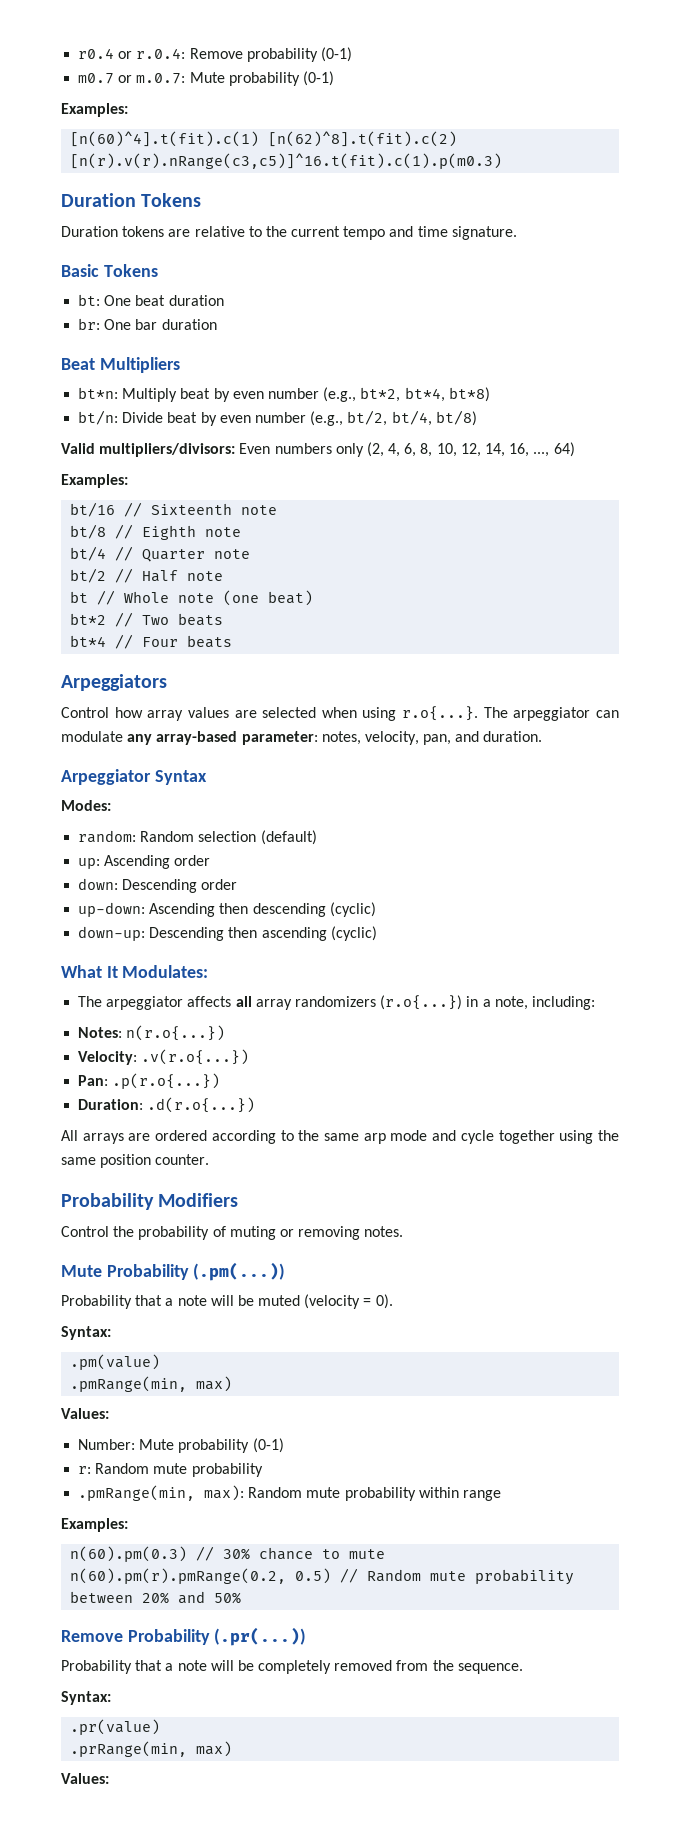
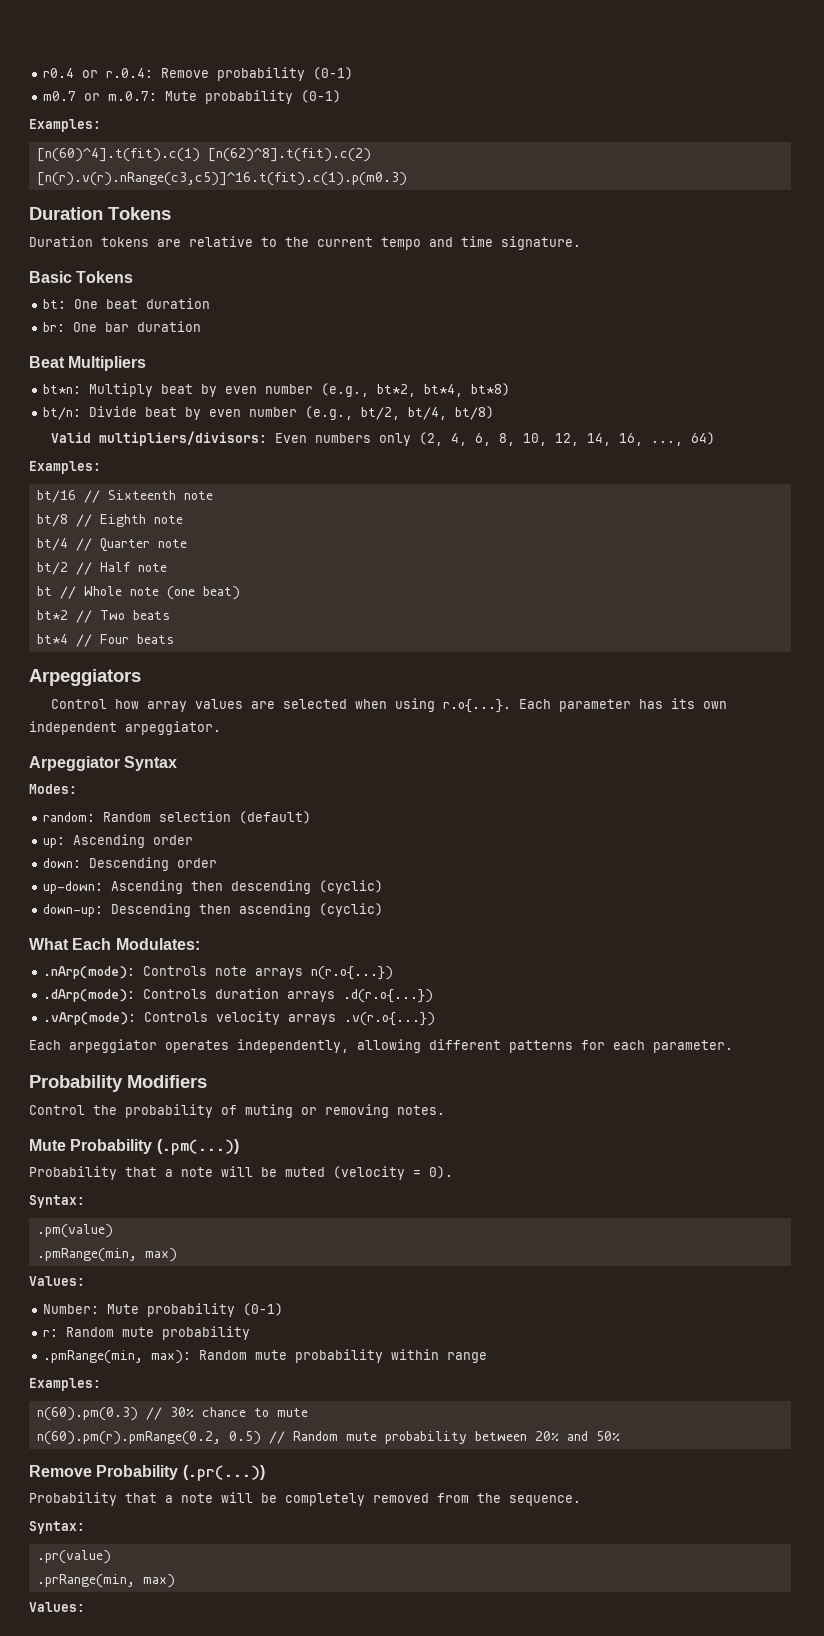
- Control how array values are selected when using r.o{...}. The arpeggiator can modulate any array-based parameter: notes, velocity, pan, and duration.
+ Control how array values are selected when using r.o{...}. Each parameter has its own independent arpeggiator.
- What It Modulates:
+ What Each Modulates:
- The arpeggiator affects all array randomizers (r.o{...}) in a note, including:
- Notes: n(r.o{...})
- Velocity: .v(r.o{...})
- Pan: .p(r.o{...})
- Duration: .d(r.o{...})
- All arrays are ordered according to the same arp mode and cycle together using the same position counter.
+ .nArp(mode): Controls note arrays n(r.o{...})
+ .dArp(mode): Controls duration arrays .d(r.o{...})
+ .vArp(mode): Controls velocity arrays .v(r.o{...})
+ Each arpeggiator operates independently, allowing different patterns for each parameter.

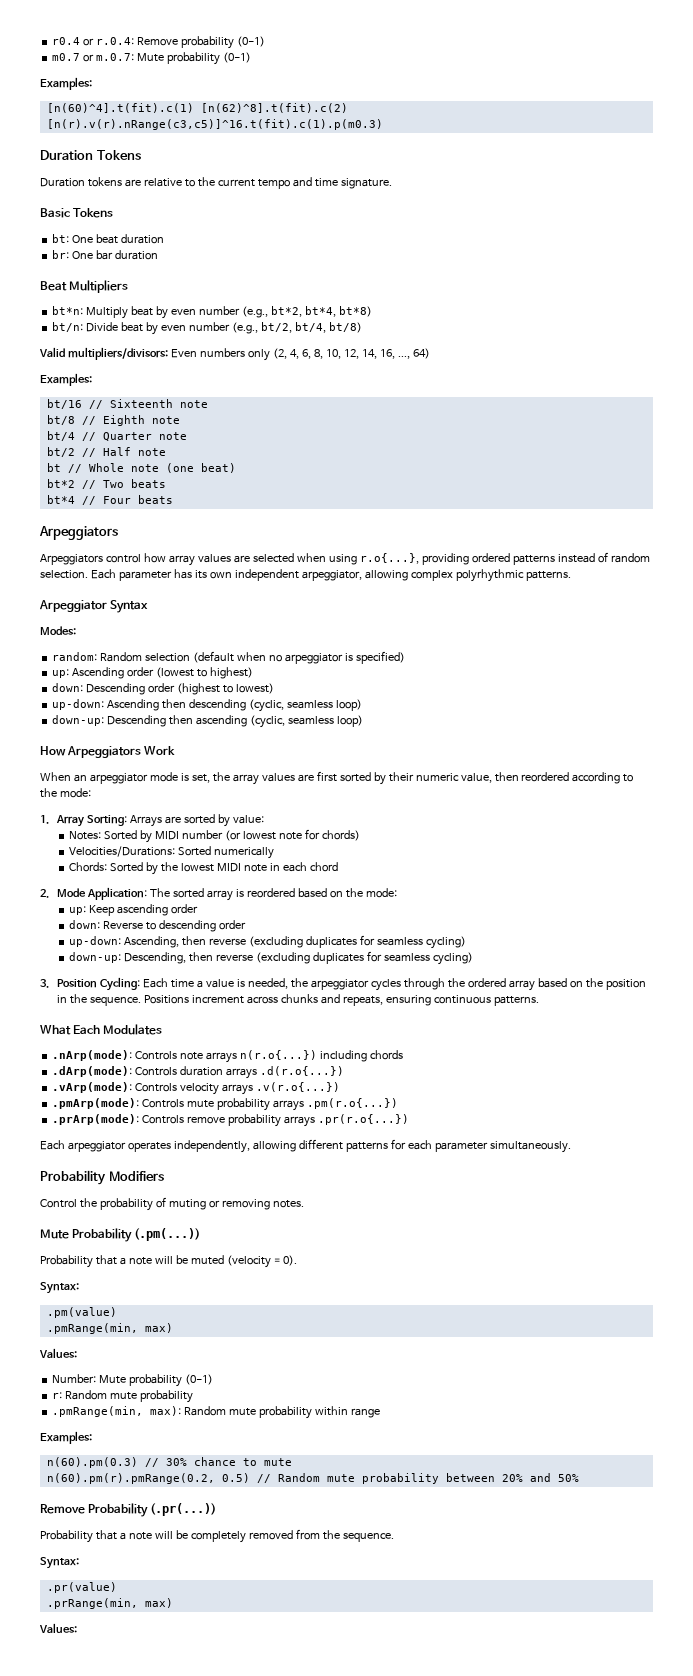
- Control how array values are selected when using r.o{...}. Each parameter has its own independent arpeggiator.
+ Arpeggiators control how array values are selected when using r.o{...}, providing ordered patterns instead of random selection. Each parameter has its own independent arpeggiator, allowing complex polyrhythmic patterns.
- random: Random selection (default)
+ random: Random selection (default when no arpeggiator is specified)
- up: Ascending order
+ up: Ascending order (lowest to highest)
- down: Descending order
+ down: Descending order (highest to lowest)
- up-down: Ascending then descending (cyclic)
+ up-down: Ascending then descending (cyclic, seamless loop)
- down-up: Descending then ascending (cyclic)
+ down-up: Descending then ascending (cyclic, seamless loop)
+ How Arpeggiators Work
+ When an arpeggiator mode is set, the array values are first sorted by their numeric value, then reordered according to the mode:
+ 1. Array Sorting: Arrays are sorted by value:
+ Notes: Sorted by MIDI number (or lowest note for chords)
+ Velocities/Durations: Sorted numerically
+ Chords: Sorted by the lowest MIDI note in each chord
+ 2. Mode Application: The sorted array is reordered based on the mode:
+ up: Keep ascending order
+ down: Reverse to descending order
+ up-down: Ascending, then reverse (excluding duplicates for seamless cycling)
+ down-up: Descending, then reverse (excluding duplicates for seamless cycling)
+ 3. Position Cycling: Each time a value is needed, the arpeggiator cycles through the ordered array based on the position in the sequence. Positions increment across chunks and repeats, ensuring continuous patterns.
- What Each Modulates:
+ What Each Modulates
- .nArp(mode): Controls note arrays n(r.o{...})
+ .nArp(mode): Controls note arrays n(r.o{...}) including chords
+ .pmArp(mode): Controls mute probability arrays .pm(r.o{...})
+ .prArp(mode): Controls remove probability arrays .pr(r.o{...})
- Each arpeggiator operates independently, allowing different patterns for each parameter.
+ Each arpeggiator operates independently, allowing different patterns for each parameter simultaneously.

